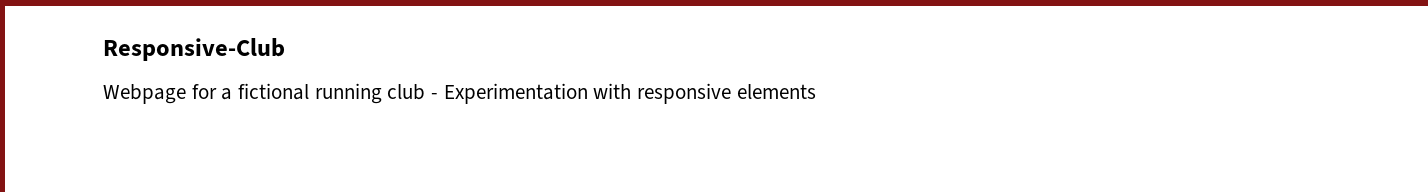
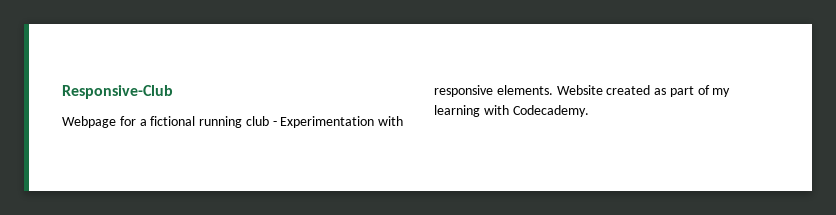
- Webpage for a fictional running club - Experimentation with responsive elements
+ Webpage for a fictional running club - Experimentation with responsive elements. Website created as part of my learning with Codecademy.

